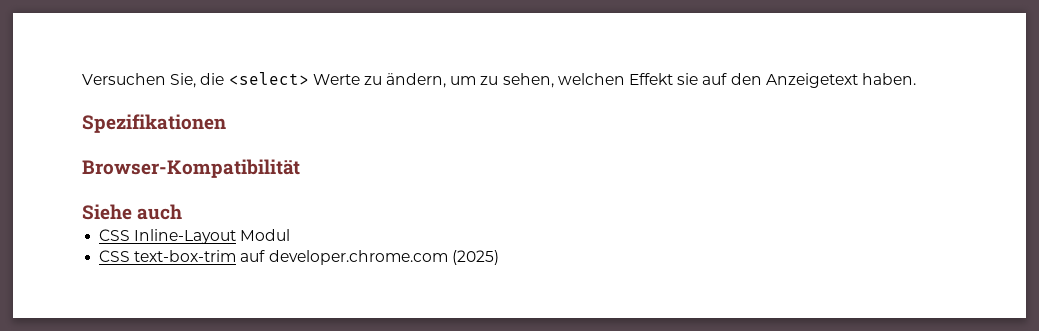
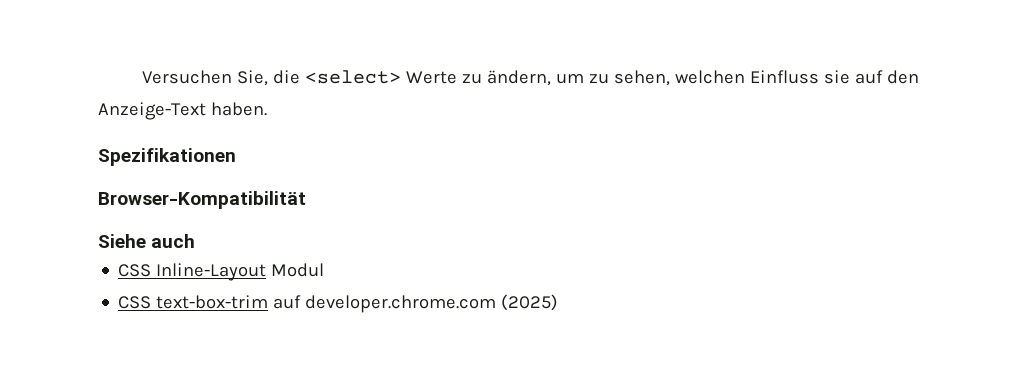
- Versuchen Sie, die <select> Werte zu ändern, um zu sehen, welchen Effekt sie auf den Anzeigetext haben.
+ Versuchen Sie, die <select> Werte zu ändern, um zu sehen, welchen Einfluss sie auf den Anzeige-Text haben.

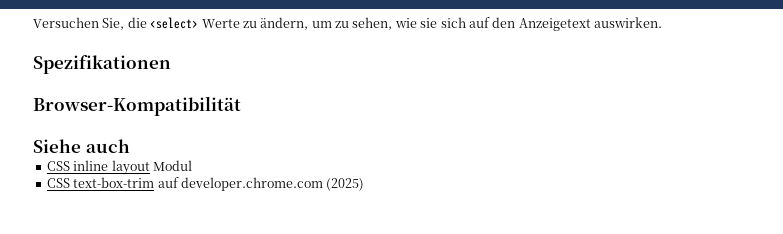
- Versuchen Sie, die <select> Werte zu ändern, um zu sehen, welchen Einfluss sie auf den Anzeige-Text haben.
+ Versuchen Sie, die <select> Werte zu ändern, um zu sehen, wie sie sich auf den Anzeigetext auswirken.
- CSS Inline-Layout Modul
+ CSS inline layout Modul

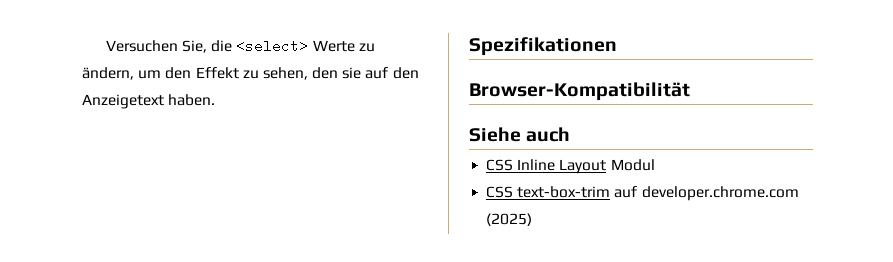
- Versuchen Sie, die <select> Werte zu ändern, um zu sehen, wie sie sich auf den Anzeigetext auswirken.
+ Versuchen Sie, die <select> Werte zu ändern, um den Effekt zu sehen, den sie auf den Anzeigetext haben.
- CSS inline layout Modul
+ CSS Inline Layout Modul

